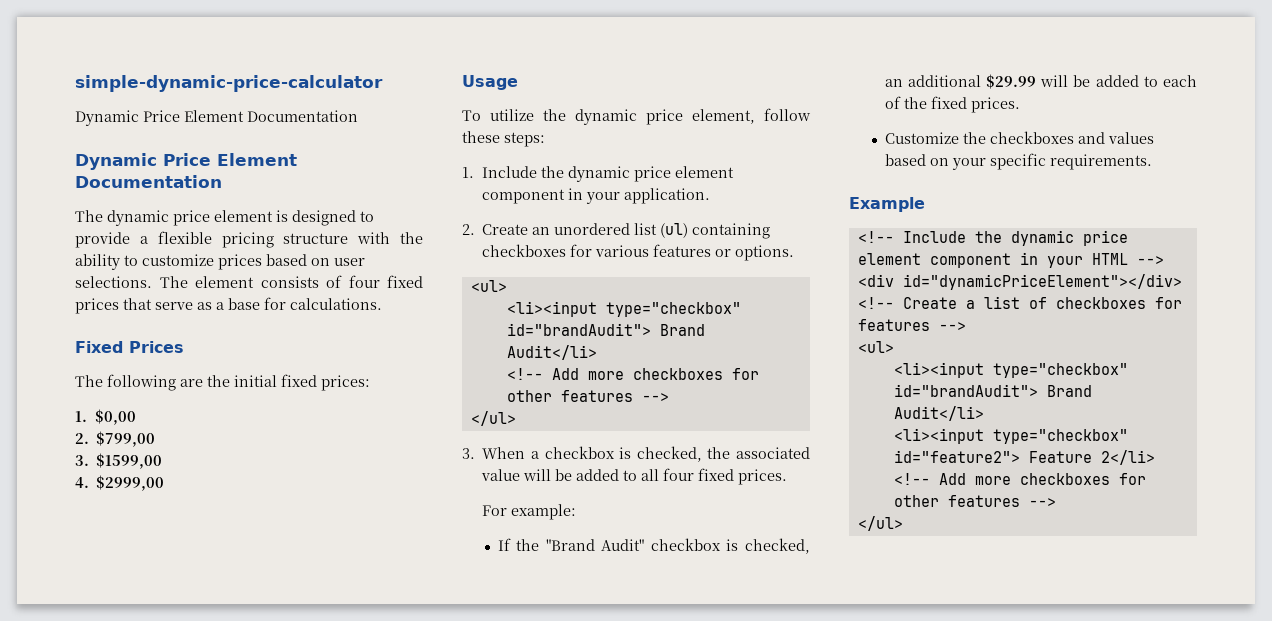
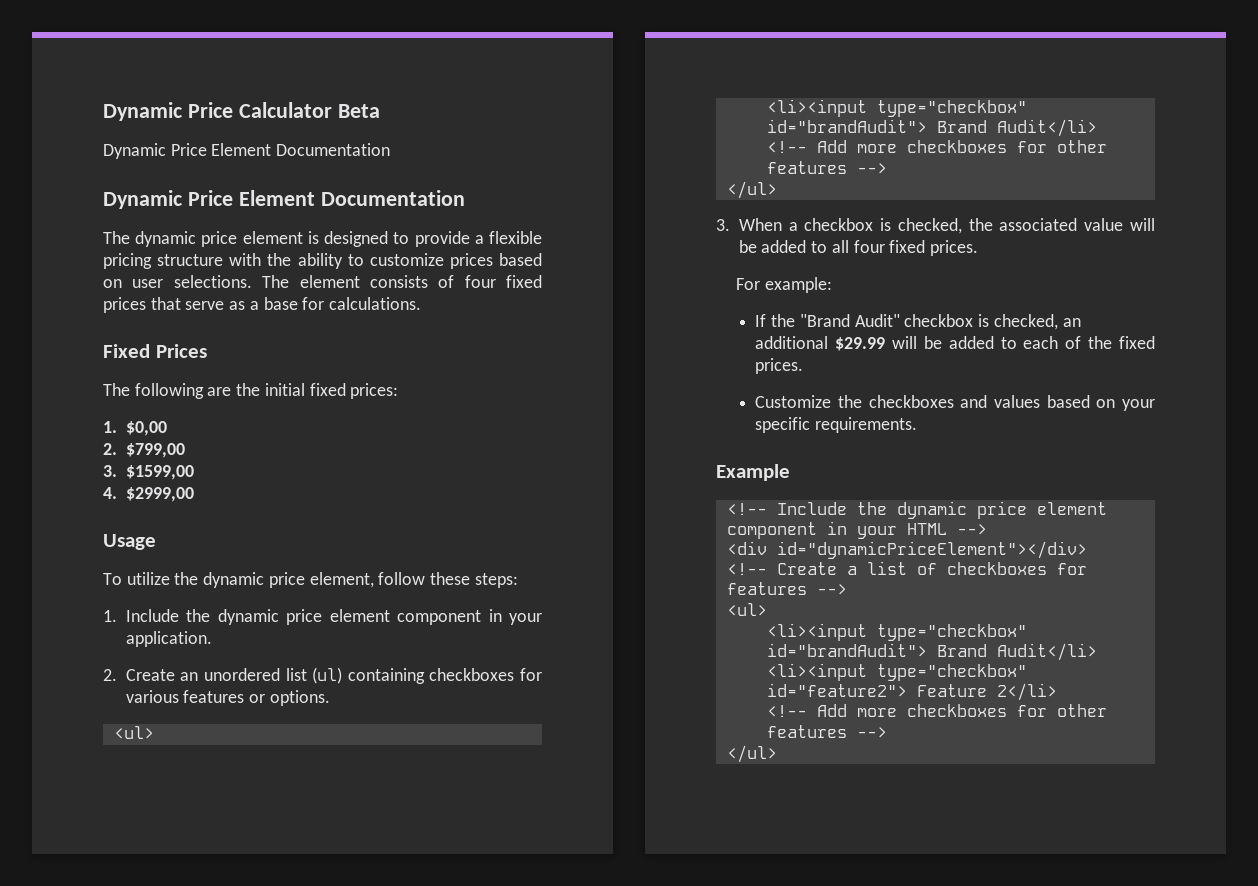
- simple-dynamic-price-calculator
+ Dynamic Price Calculator Beta

